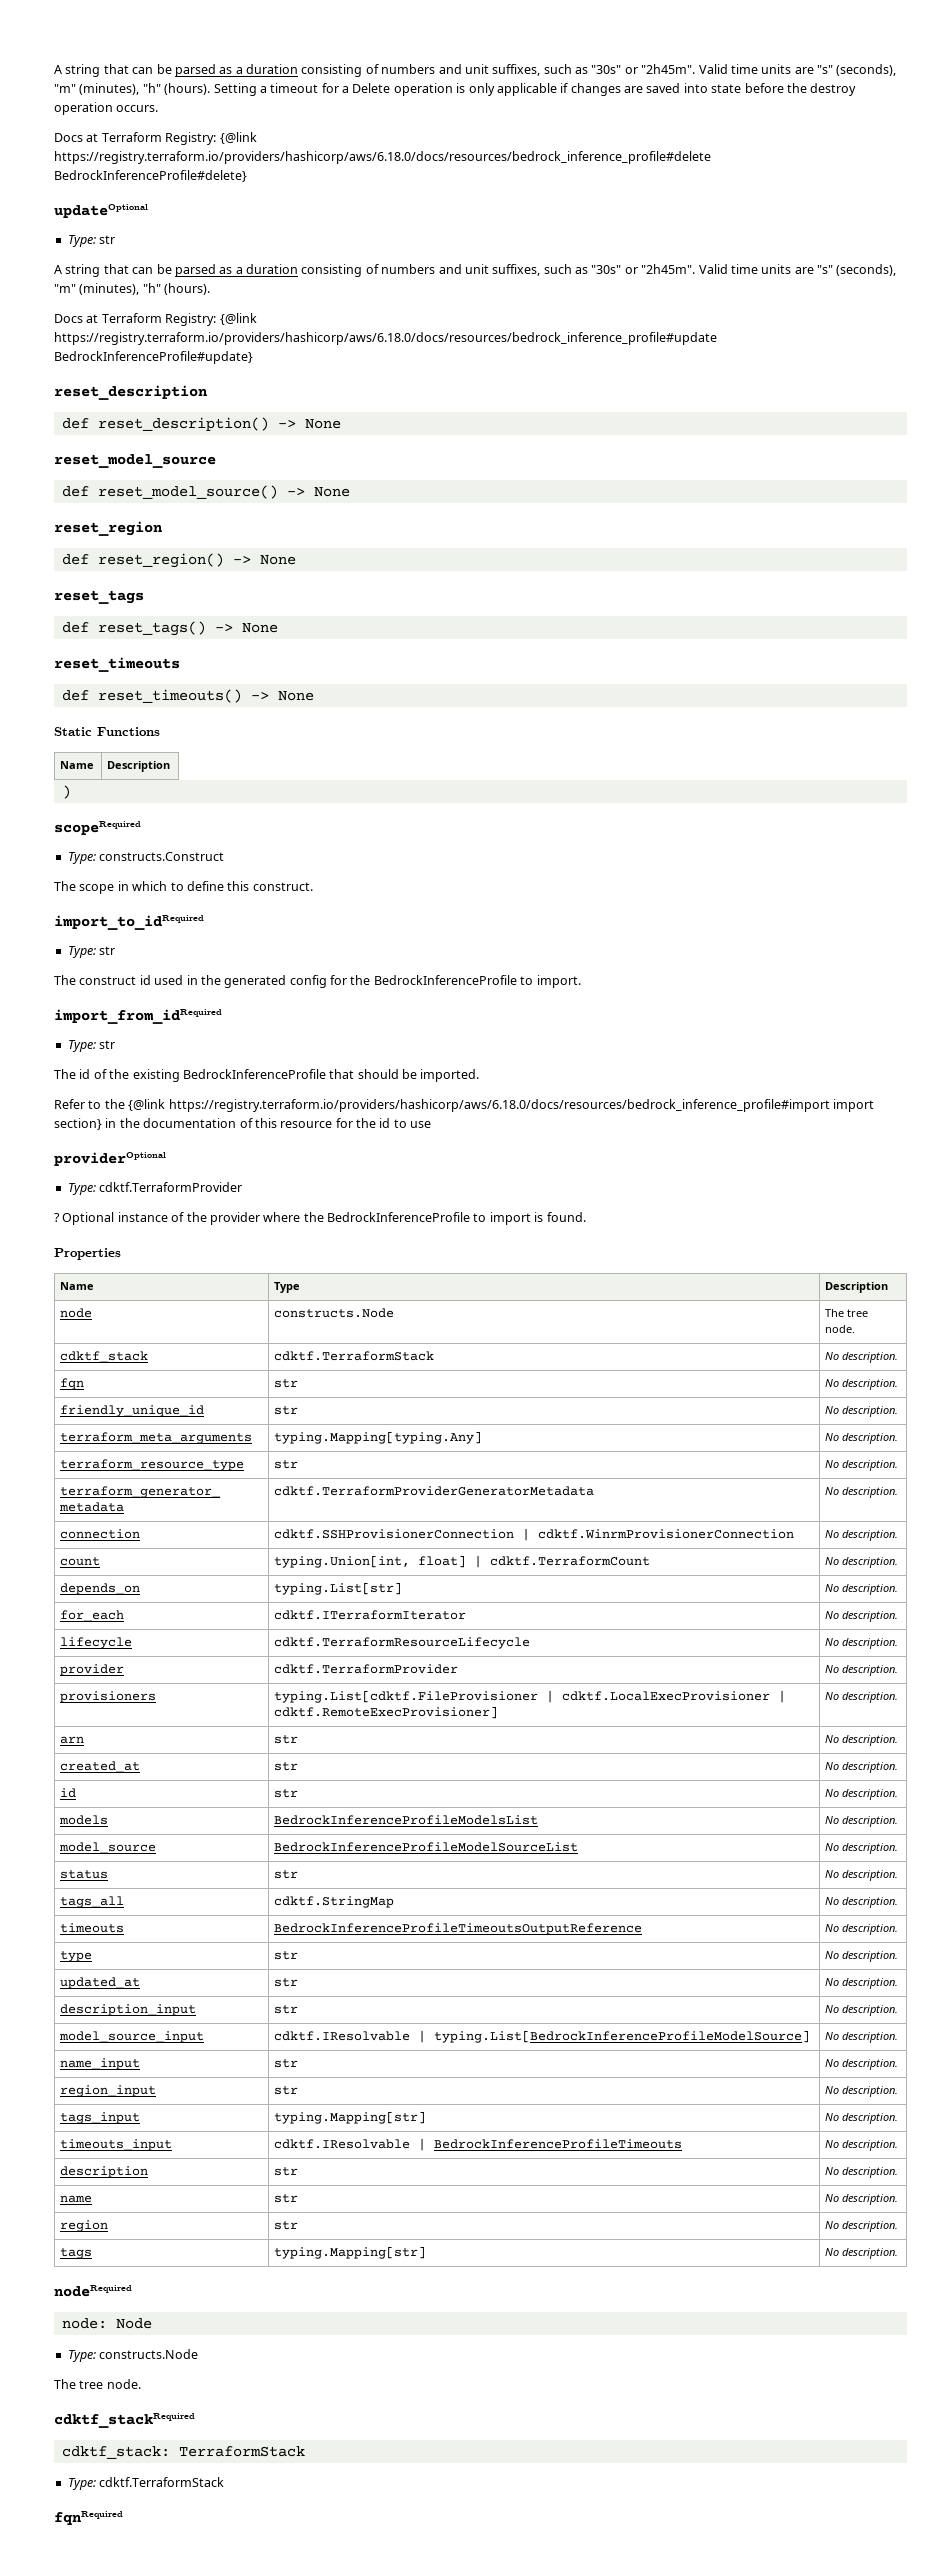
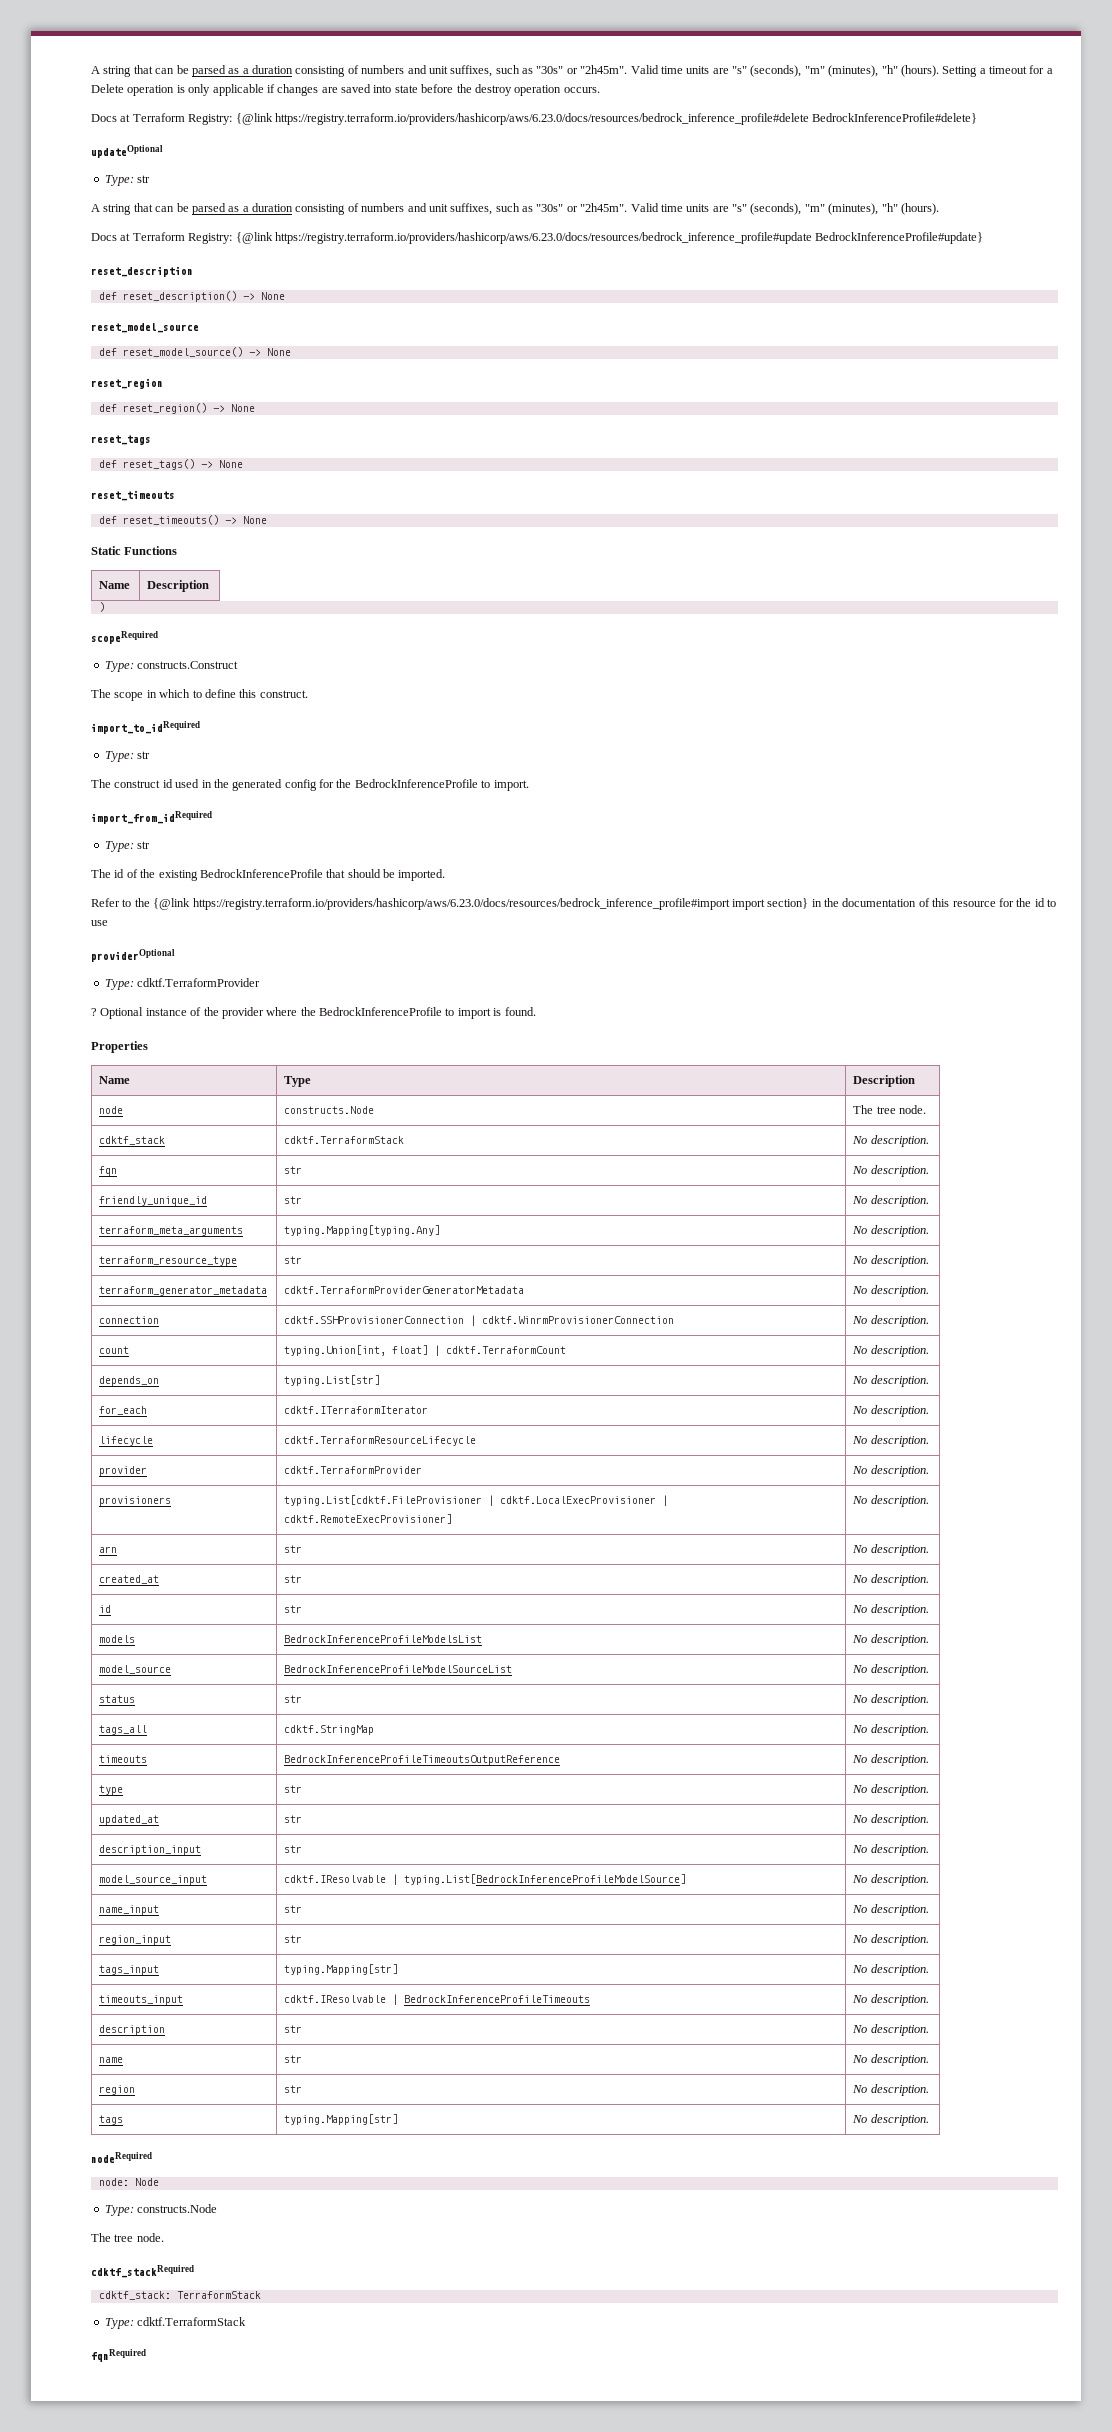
- Docs at Terraform Registry: {@link https://registry.terraform.io/providers/hashicorp/aws/6.18.0/docs/resources/bedrock_inference_profile#delete BedrockInferenceProfile#delete}
+ Docs at Terraform Registry: {@link https://registry.terraform.io/providers/hashicorp/aws/6.23.0/docs/resources/bedrock_inference_profile#delete BedrockInferenceProfile#delete}
- Docs at Terraform Registry: {@link https://registry.terraform.io/providers/hashicorp/aws/6.18.0/docs/resources/bedrock_inference_profile#update BedrockInferenceProfile#update}
+ Docs at Terraform Registry: {@link https://registry.terraform.io/providers/hashicorp/aws/6.23.0/docs/resources/bedrock_inference_profile#update BedrockInferenceProfile#update}
- Refer to the {@link https://registry.terraform.io/providers/hashicorp/aws/6.18.0/docs/resources/bedrock_inference_profile#import import section} in the documentation of this resource for the id to use
+ Refer to the {@link https://registry.terraform.io/providers/hashicorp/aws/6.23.0/docs/resources/bedrock_inference_profile#import import section} in the documentation of this resource for the id to use

